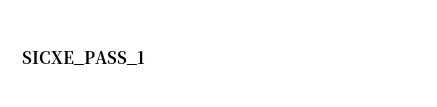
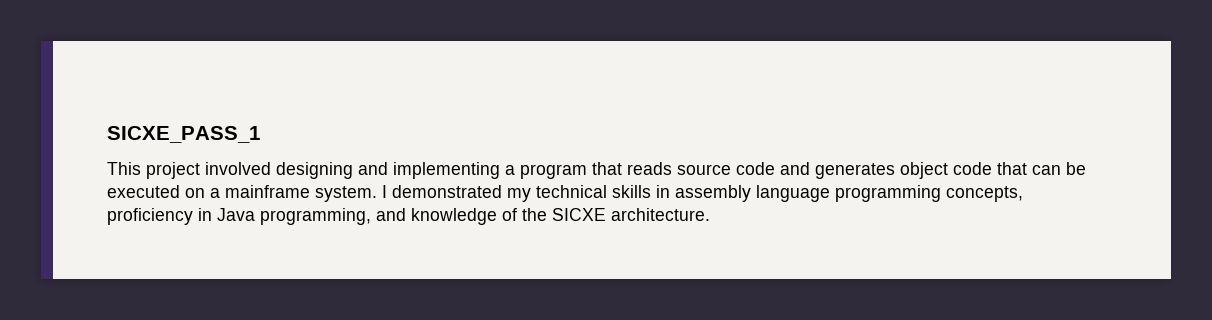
+ This project involved designing and implementing a program that reads source code and generates object code that can be executed on a mainframe system. I demonstrated my technical skills in assembly language programming concepts, proficiency in Java programming, and knowledge of the SICXE architecture.

